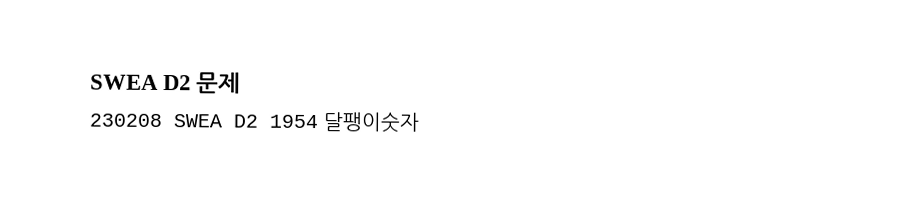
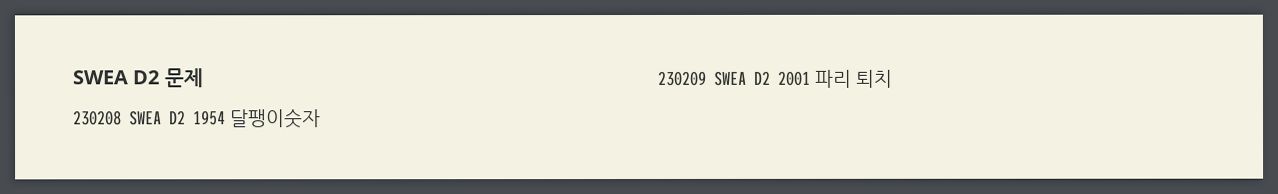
+ 230209 SWEA D2 2001 파리 퇴치

